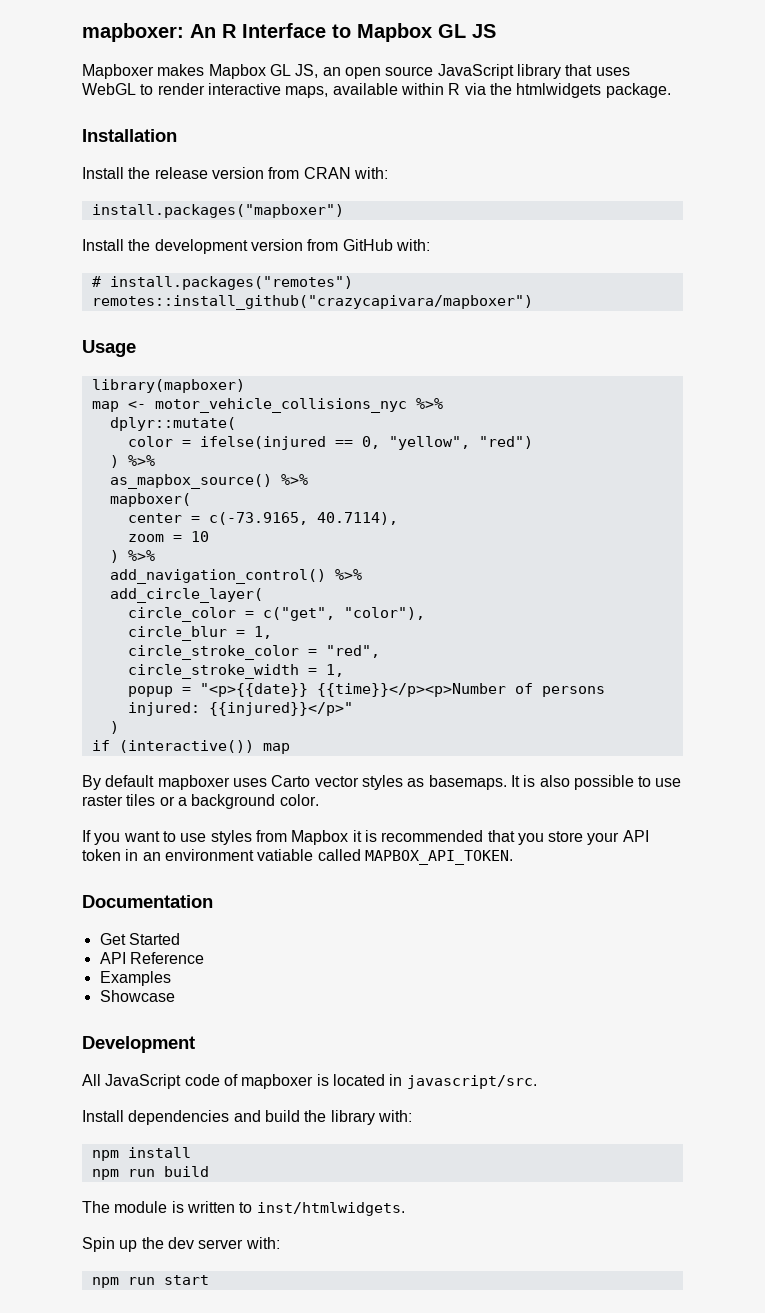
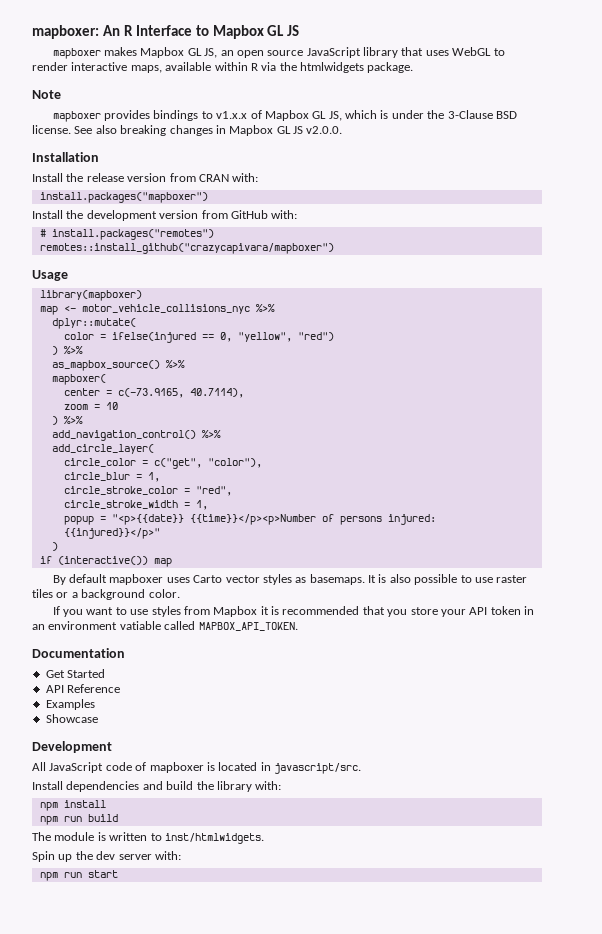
- Mapboxer makes Mapbox GL JS, an open source JavaScript library that uses WebGL to render interactive maps, available within R via the htmlwidgets package.
+ mapboxer makes Mapbox GL JS, an open source JavaScript library that uses WebGL to render interactive maps, available within R via the htmlwidgets package.
+ Note
+ mapboxer provides bindings to v1.x.x of Mapbox GL JS, which is under the 3-Clause BSD license. See also breaking changes in Mapbox GL JS v2.0.0.

